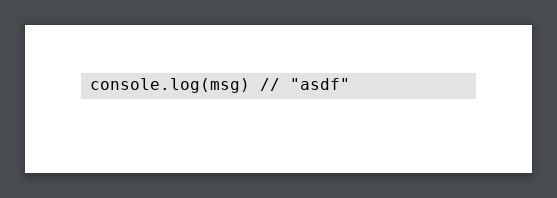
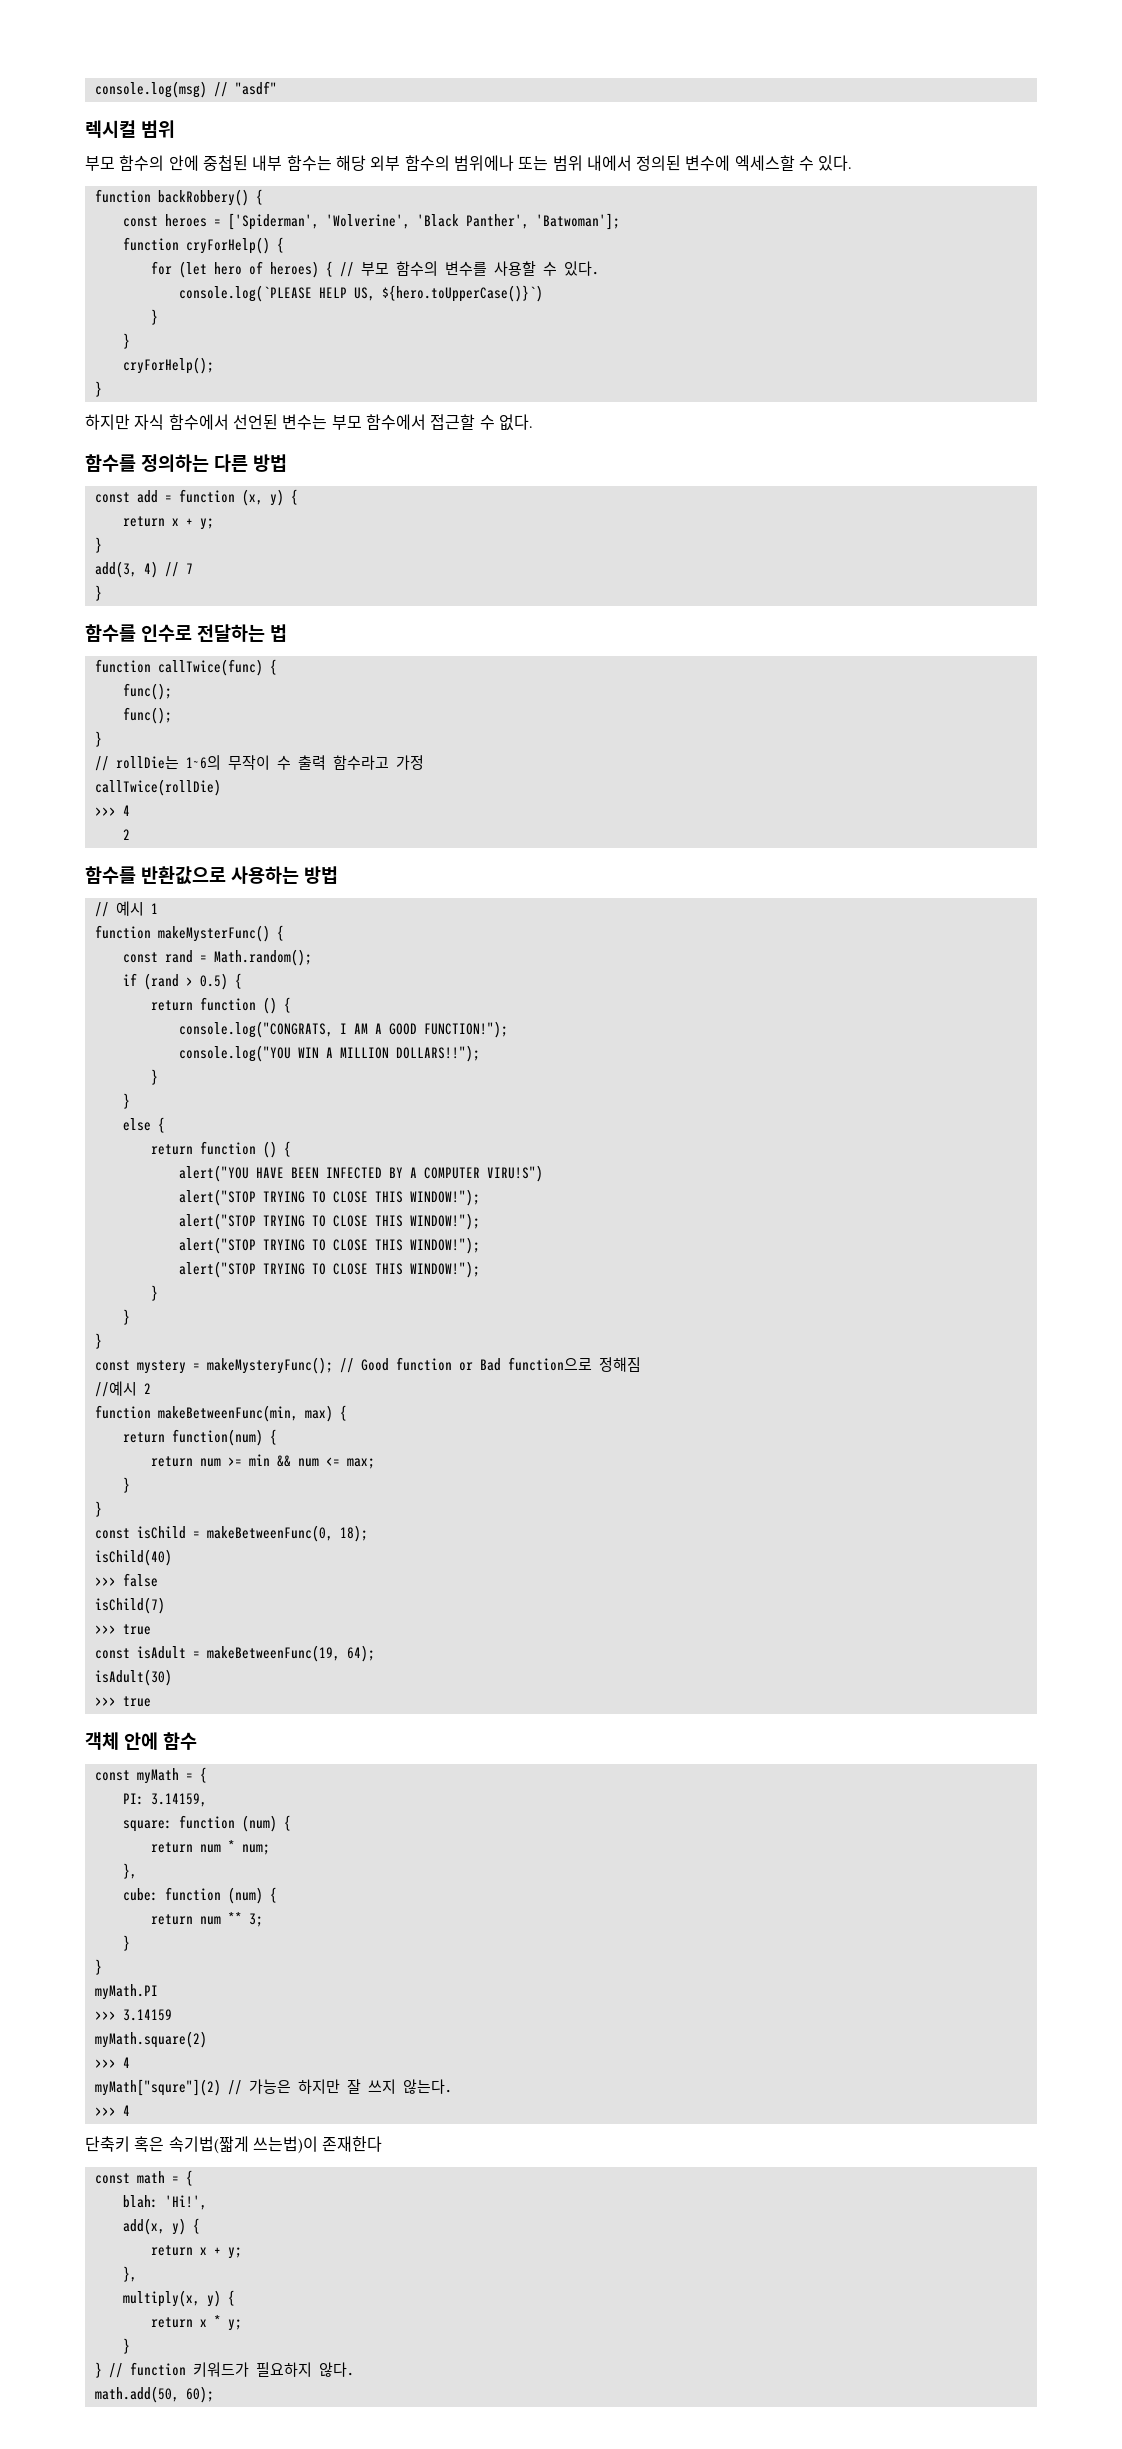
+ 렉시컬 범위
+ 부모 함수의 안에 중첩된 내부 함수는 해당 외부 함수의 범위에나 또는 범위 내에서 정의된 변수에 엑세스할 수 있다.
+ function backRobbery() {
+ const heroes = ['Spiderman', 'Wolverine', 'Black Panther', 'Batwoman'];
+ function cryForHelp() {
+ for (let hero of heroes) { // 부모 함수의 변수를 사용할 수 있다.
+ console.log(`PLEASE HELP US, ${hero.toUpperCase()}`)
+ }
+ }
+ cryForHelp();
+ }
+ 하지만 자식 함수에서 선언된 변수는 부모 함수에서 접근할 수 없다.
+ 함수를 정의하는 다른 방법
+ const add = function (x, y) {
+ return x + y;
+ }
+ add(3, 4) // 7
+ }
+ 함수를 인수로 전달하는 법
+ function callTwice(func) {
+ func();
+ func();
+ }
+ // rollDie는 1~6의 무작이 수 출력 함수라고 가정
+ callTwice(rollDie)
+ >>> 4
+ 2
+ 함수를 반환값으로 사용하는 방법
+ // 예시 1
+ function makeMysterFunc() {
+ const rand = Math.random();
+ if (rand > 0.5) {
+ return function () {
+ console.log("CONGRATS, I AM A GOOD FUNCTION!");
+ console.log("YOU WIN A MILLION DOLLARS!!");
+ }
+ }
+ else {
+ return function () {
+ alert("YOU HAVE BEEN INFECTED BY A COMPUTER VIRU!S")
+ alert("STOP TRYING TO CLOSE THIS WINDOW!");
+ alert("STOP TRYING TO CLOSE THIS WINDOW!");
+ alert("STOP TRYING TO CLOSE THIS WINDOW!");
+ alert("STOP TRYING TO CLOSE THIS WINDOW!");
+ }
+ }
+ }
+ const mystery = makeMysteryFunc(); // Good function or Bad function으로 정해짐
+ //예시 2
+ function makeBetweenFunc(min, max) {
+ return function(num) {
+ return num >= min && num <= max;
+ }
+ }
+ const isChild = makeBetweenFunc(0, 18);
+ isChild(40)
+ >>> false
+ isChild(7)
+ >>> true
+ const isAdult = makeBetweenFunc(19, 64);
+ isAdult(30)
+ >>> true
+ 객체 안에 함수
+ const myMath = {
+ PI: 3.14159,
+ square: function (num) {
+ return num * num;
+ },
+ cube: function (num) {
+ return num ** 3;
+ }
+ }
+ myMath.PI
+ >>> 3.14159
+ myMath.square(2)
+ >>> 4
+ myMath["squre"](2) // 가능은 하지만 잘 쓰지 않는다.
+ >>> 4
+ 단축키 혹은 속기법(짧게 쓰는법)이 존재한다
+ const math = {
+ blah: 'Hi!',
+ add(x, y) {
+ return x + y;
+ },
+ multiply(x, y) {
+ return x * y;
+ }
+ } // function 키워드가 필요하지 않다.
+ math.add(50, 60);

